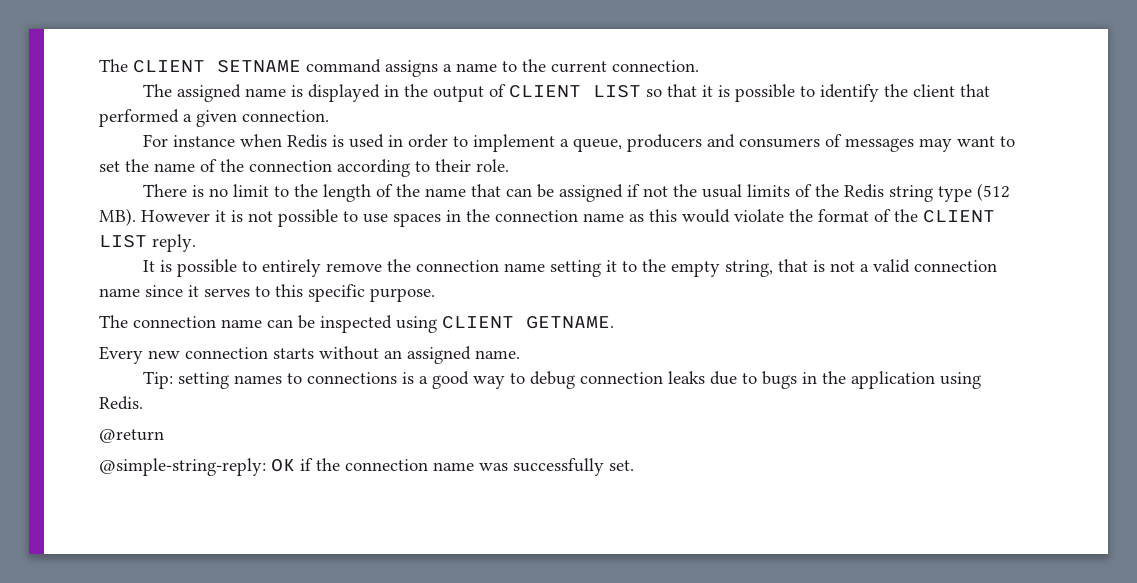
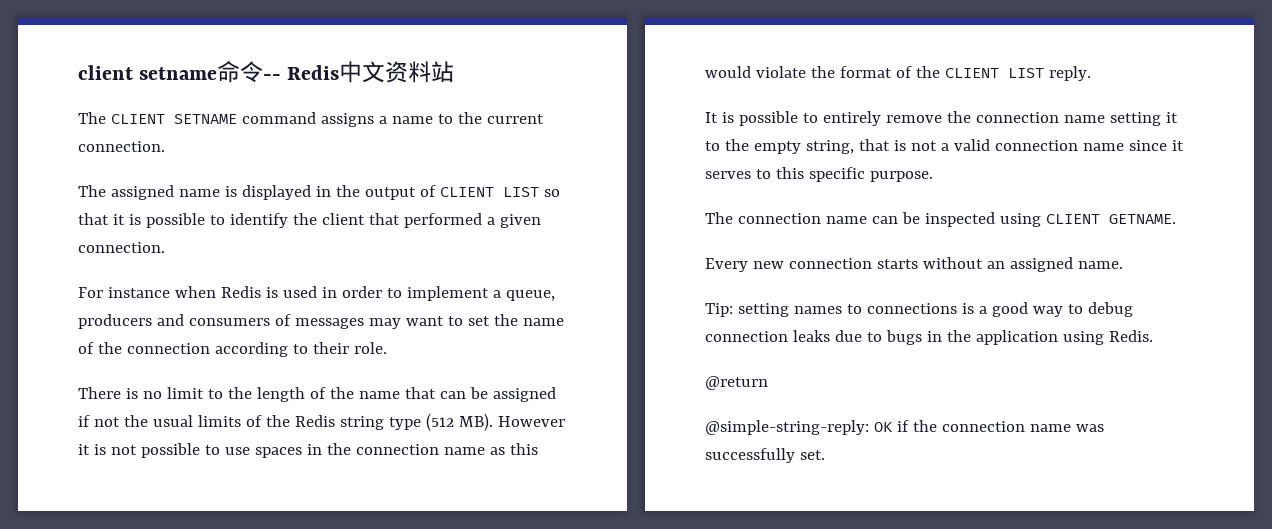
+ client setname命令-- Redis中文资料站

